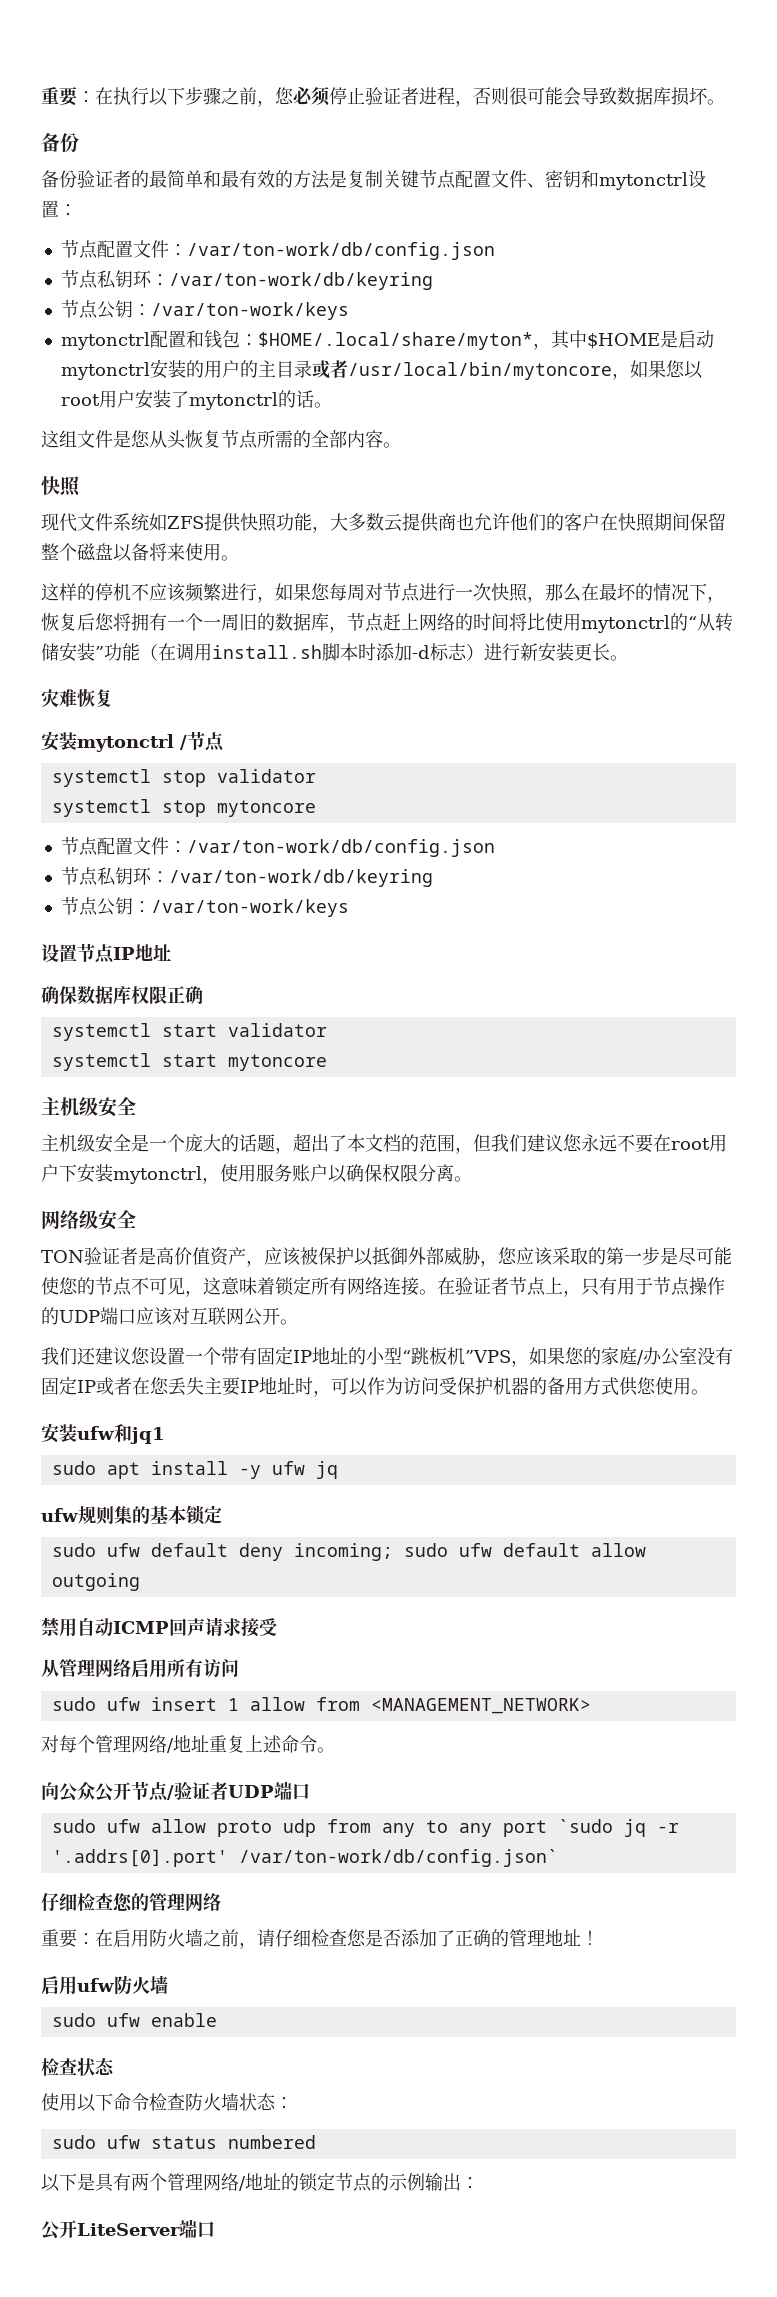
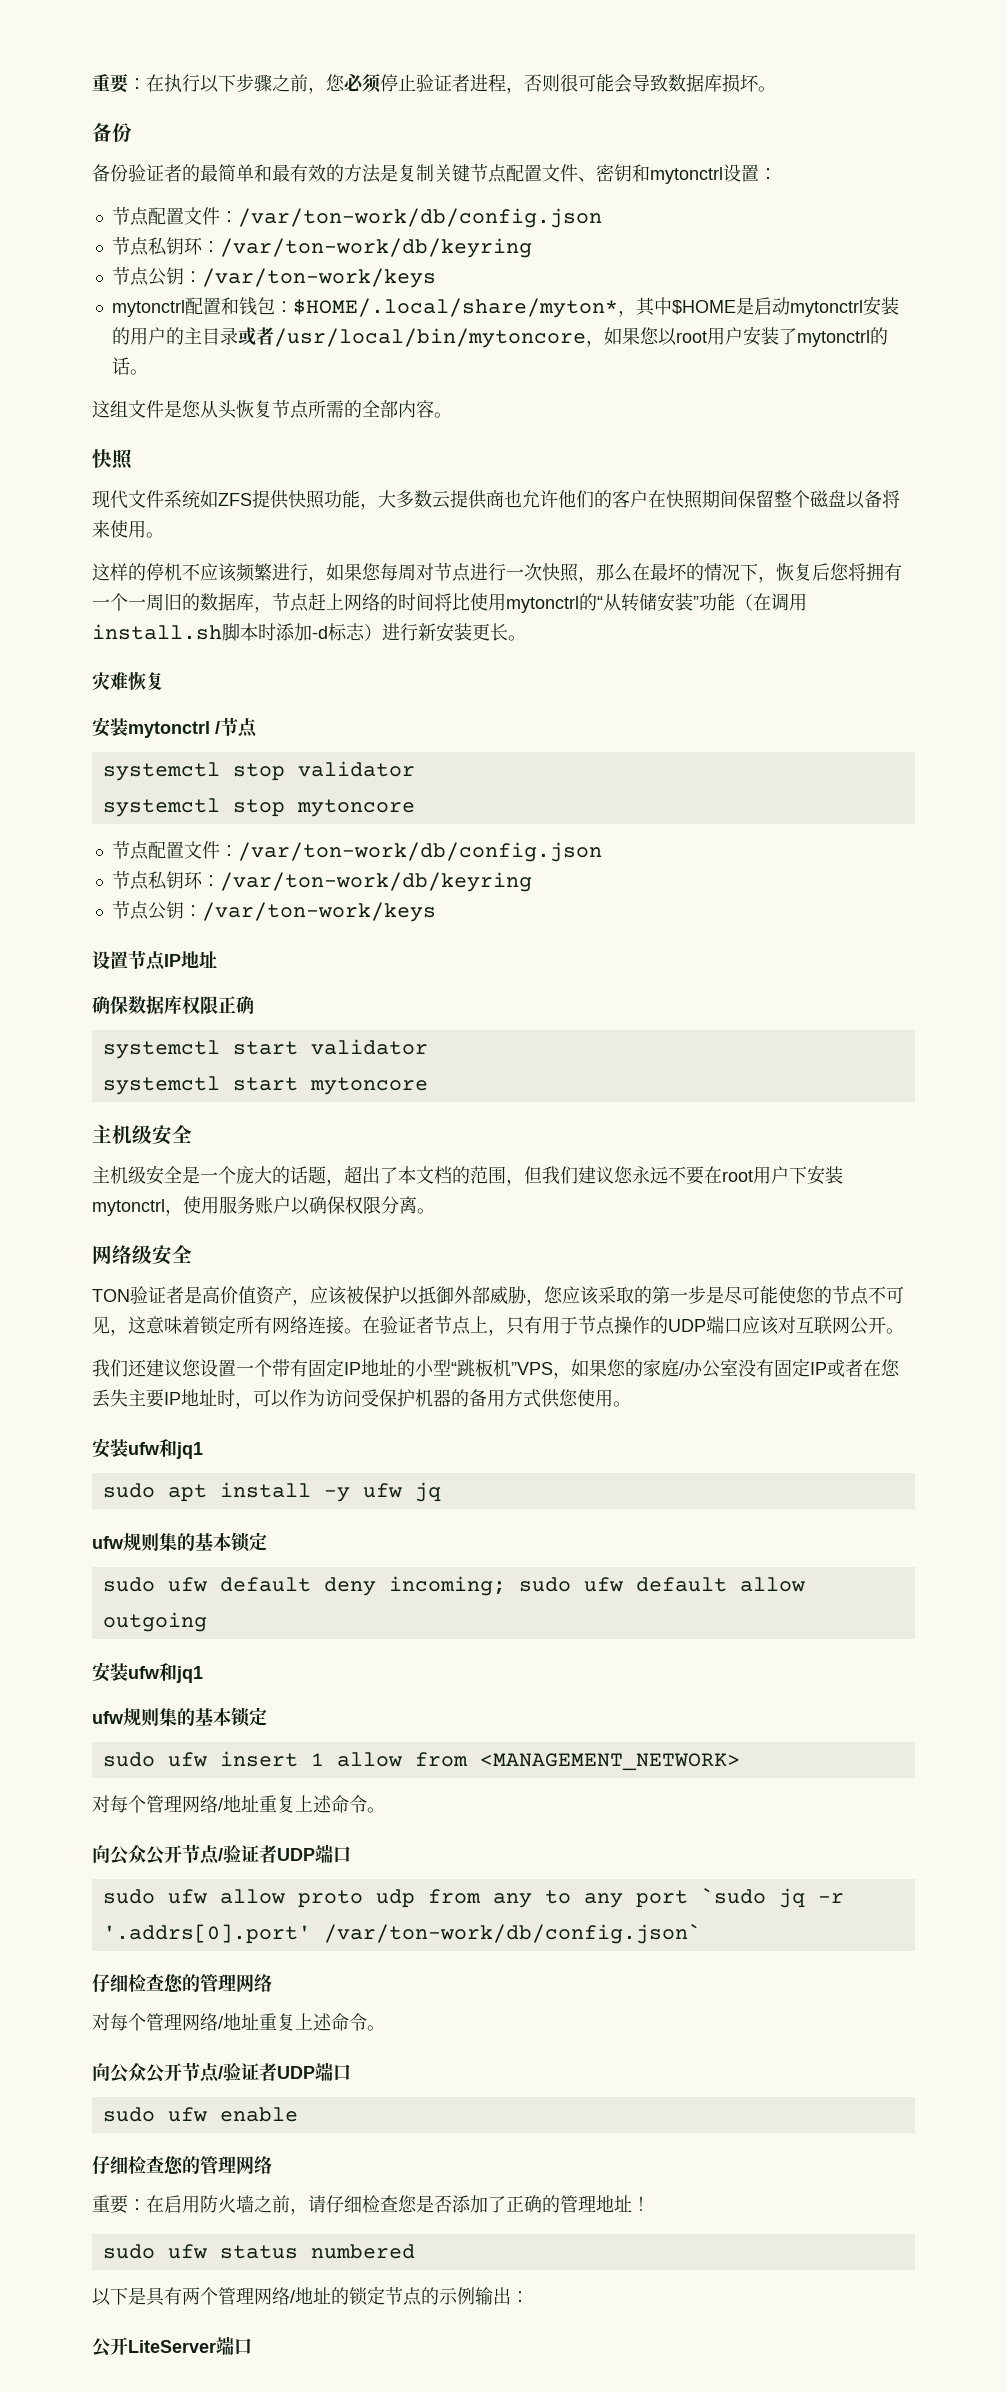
  sudo ufw default deny incoming; sudo ufw default allow outgoing
- 禁用自动ICMP回声请求接受
- 从管理网络启用所有访问
+ 安装ufw和jq1
+ ufw规则集的基本锁定
  sudo ufw allow proto udp from any to any port `sudo jq -r '.addrs[0].port' /var/ton-work/db/config.json`
+ 仔细检查您的管理网络
+ 对每个管理网络/地址重复上述命令。
+ 向公众公开节点/验证者UDP端口
+ sudo ufw enable
- 启用ufw防火墙
- sudo ufw enable
- 检查状态
- 使用以下命令检查防火墙状态：

